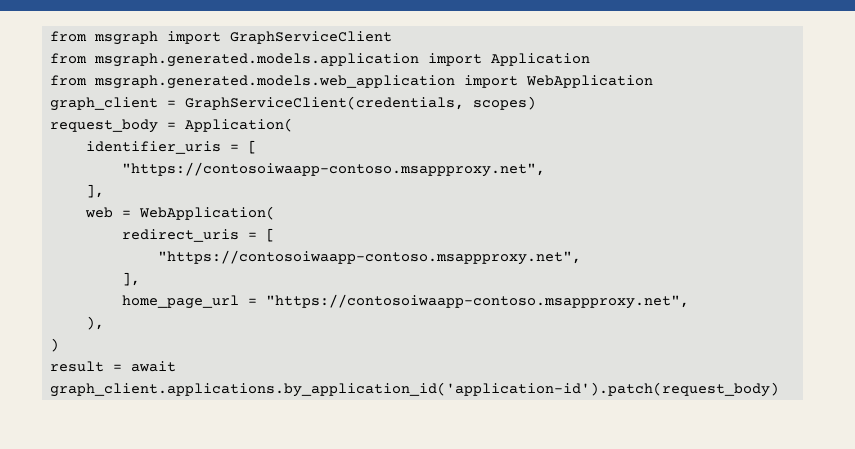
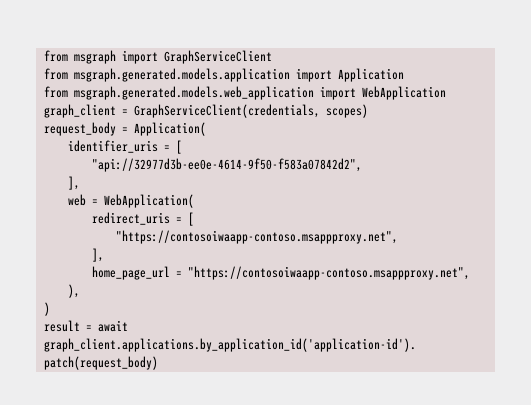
  identifier_uris = [
- "https://contosoiwaapp-contoso.msappproxy.net",
+ "api://32977d3b-ee0e-4614-9f50-f583a07842d2",

